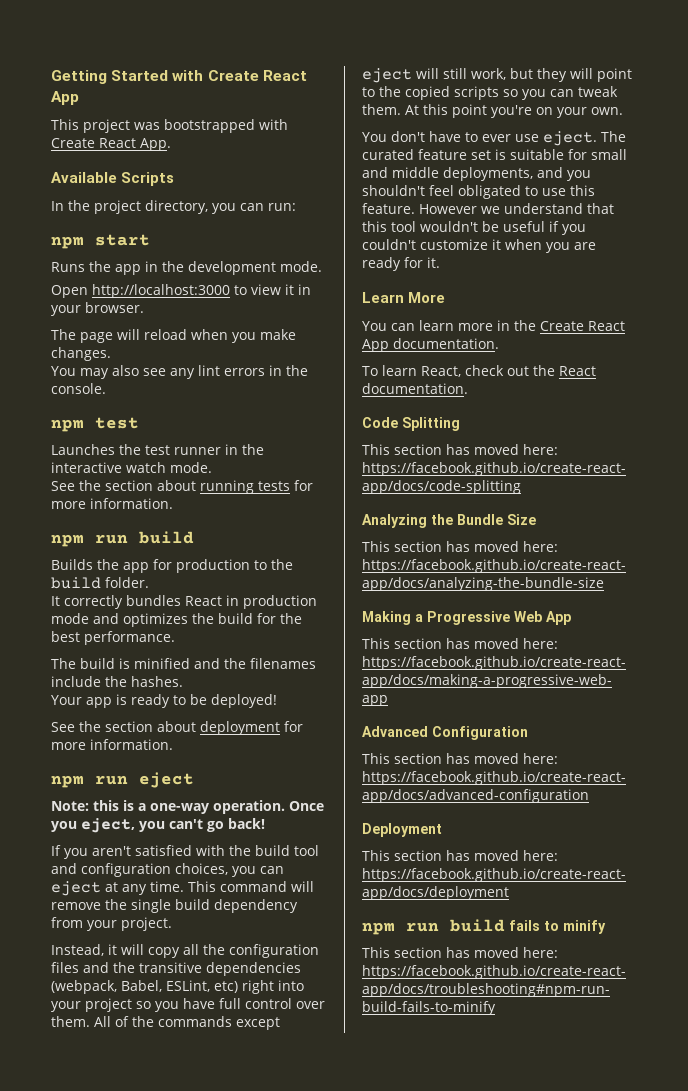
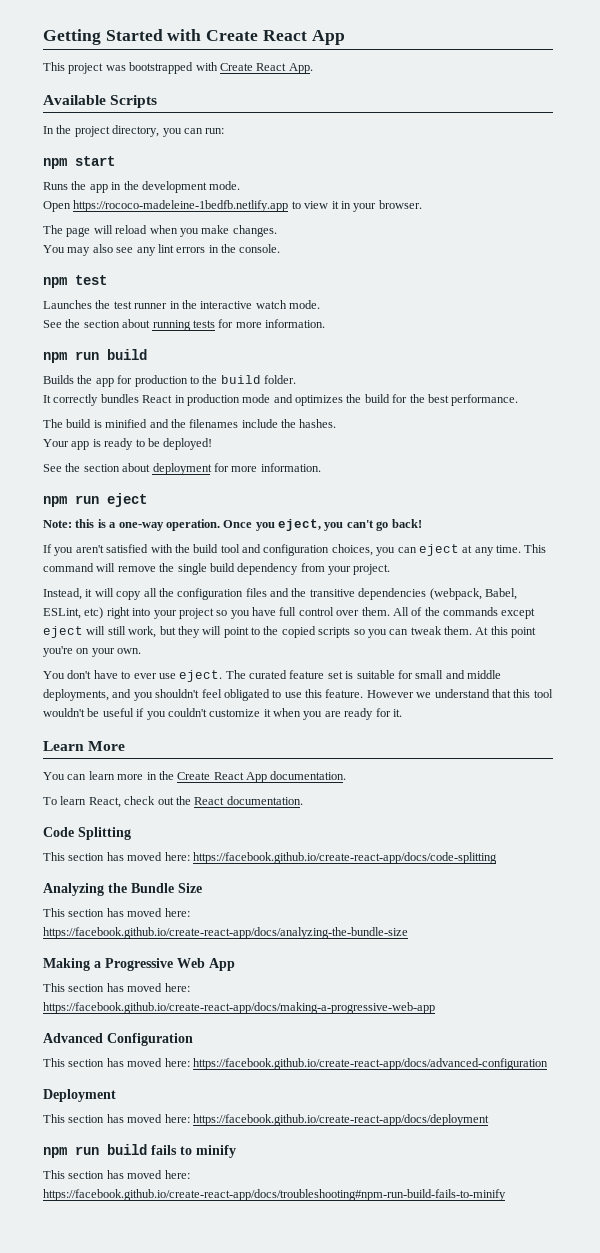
- Open http://localhost:3000 to view it in your browser.
+ Open https://rococo-madeleine-1bedfb.netlify.app to view it in your browser.

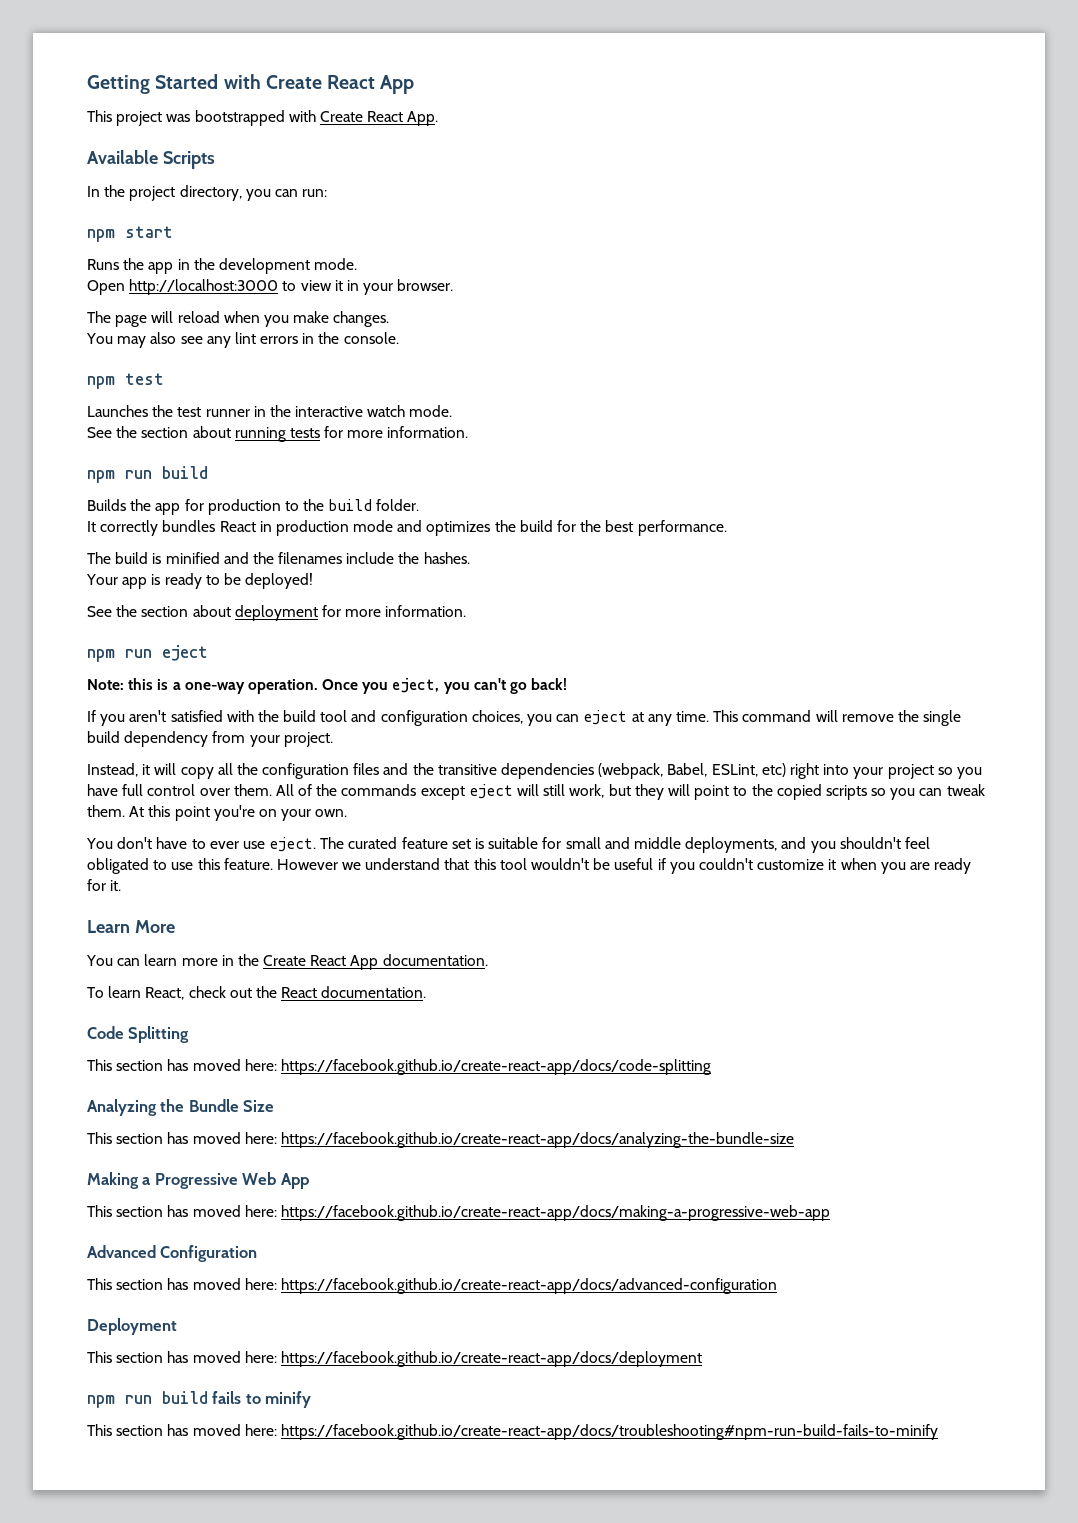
- Open https://rococo-madeleine-1bedfb.netlify.app to view it in your browser.
+ Open http://localhost:3000 to view it in your browser.

